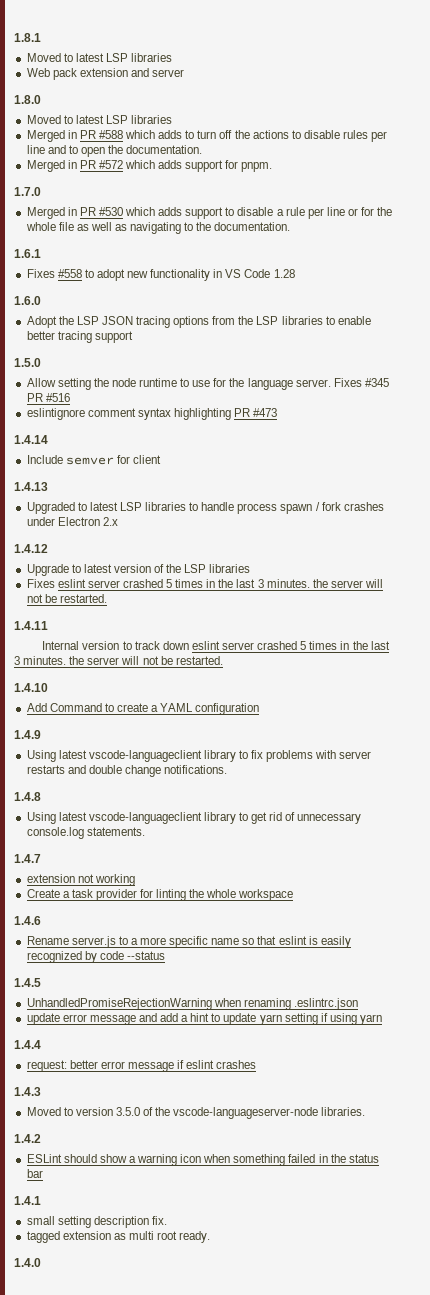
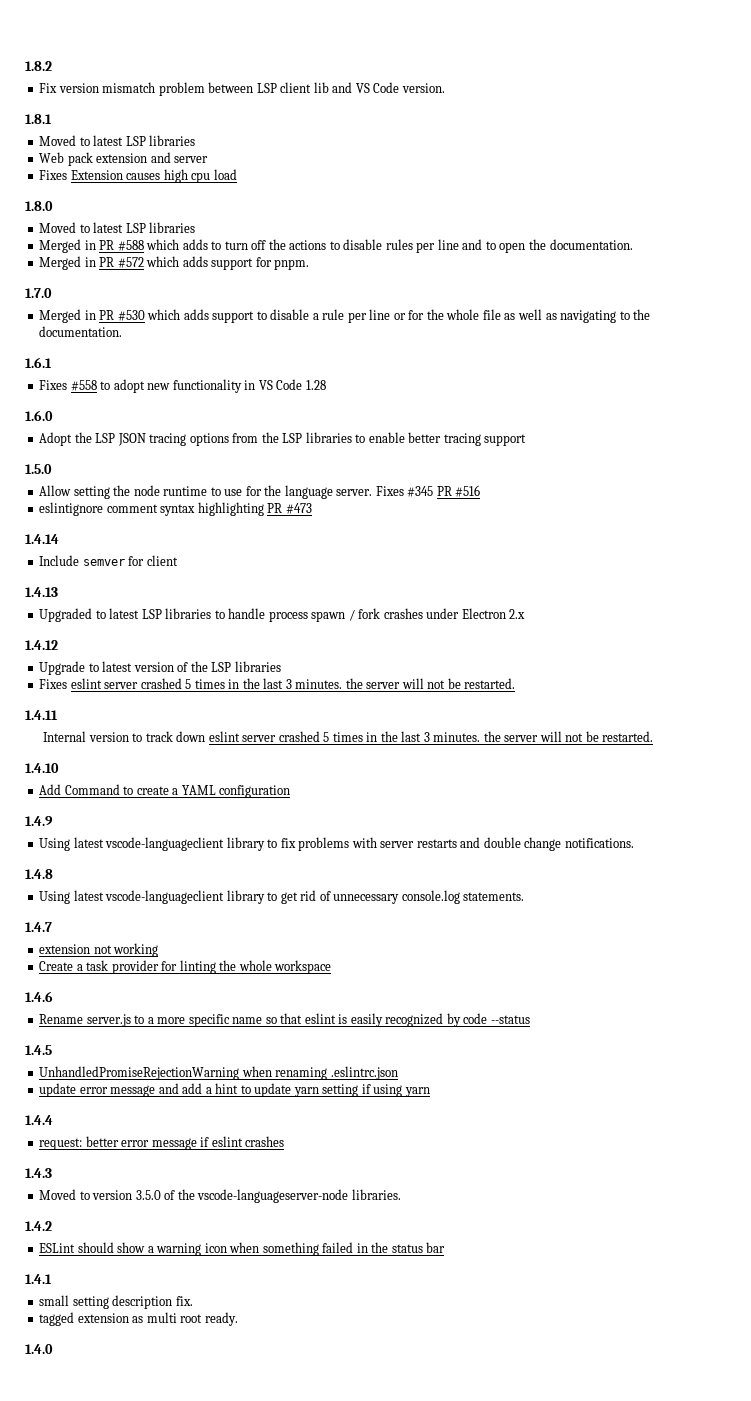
+ 1.8.2
+ Fix version mismatch problem between LSP client lib and VS Code version.
+ Fixes Extension causes high cpu load

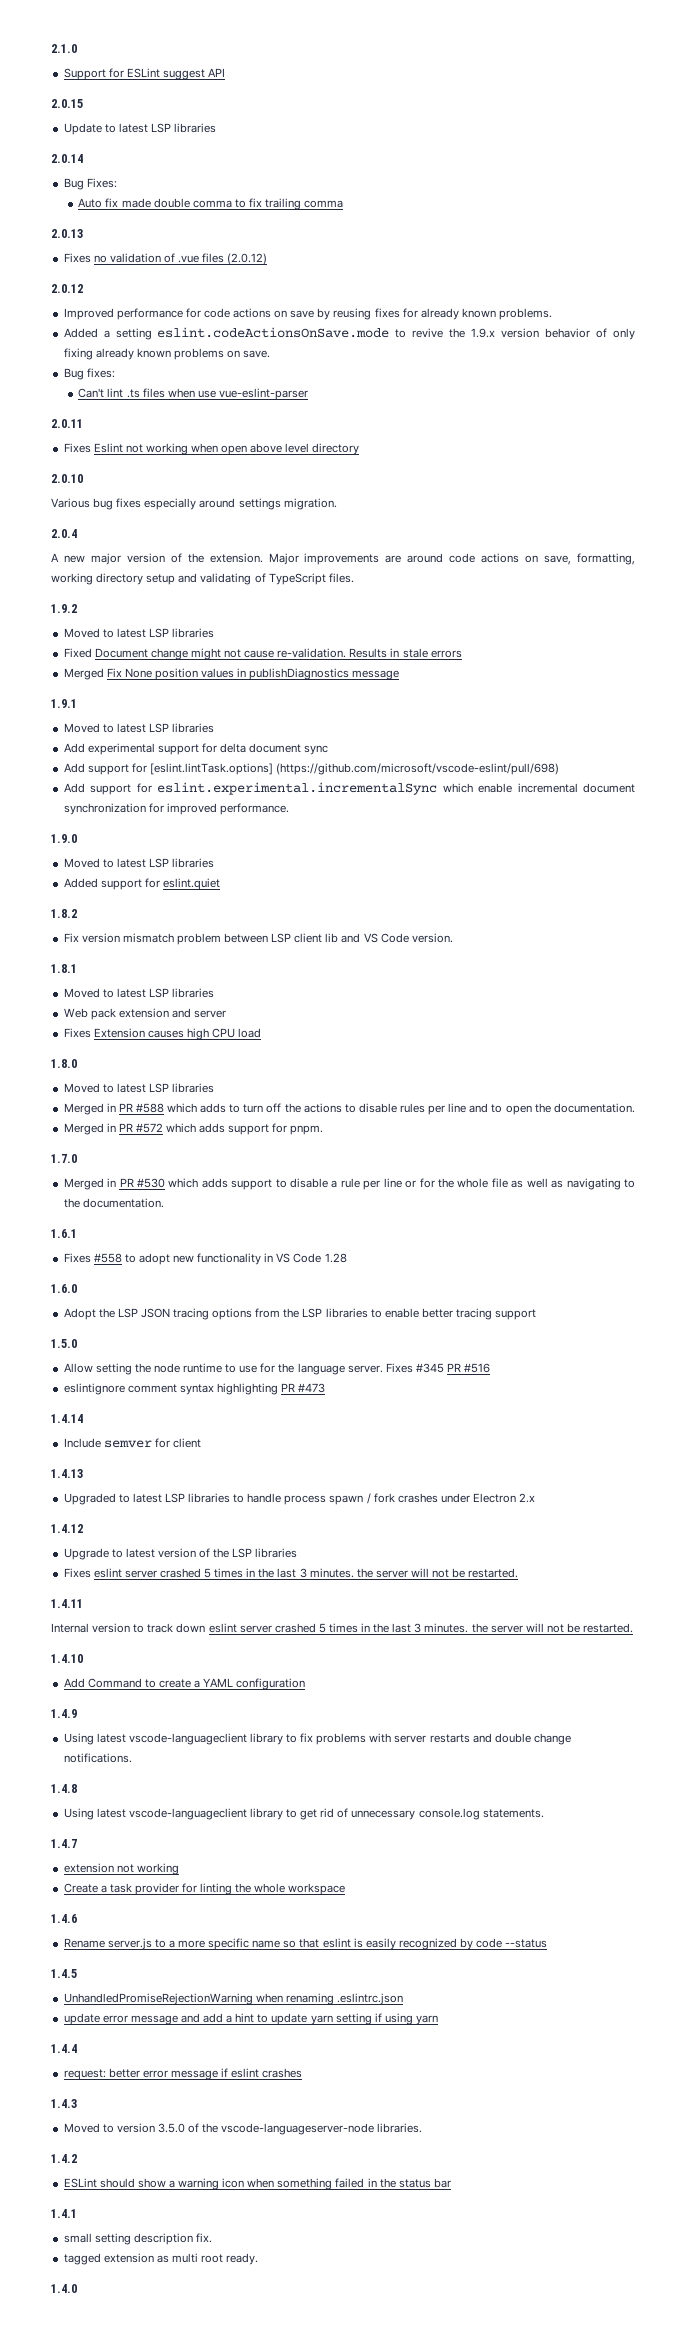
+ 2.1.0
+ Support for ESLint suggest API
+ 2.0.15
+ Update to latest LSP libraries
+ 2.0.14
+ Bug Fixes:
+ Auto fix made double comma to fix trailing comma
+ 2.0.13
+ Fixes no validation of .vue files (2.0.12)
+ 2.0.12
+ Improved performance for code actions on save by reusing fixes for already known problems.
+ Added a setting eslint.codeActionsOnSave.mode to revive the 1.9.x version behavior of only fixing already known problems on save.
+ Bug fixes:
+ Can't lint .ts files when use vue-eslint-parser
+ 2.0.11
+ Fixes Eslint not working when open above level directory
+ 2.0.10
+ Various bug fixes especially around settings migration.
+ 2.0.4
+ A new major version of the extension. Major improvements are around code actions on save, formatting, working directory setup and validating of TypeScript files.
+ 1.9.2
+ Moved to latest LSP libraries
+ Fixed Document change might not cause re-validation. Results in stale errors
+ Merged Fix None position values in publishDiagnostics message
+ 1.9.1
+ Moved to latest LSP libraries
+ Add experimental support for delta document sync
+ Add support for [eslint.lintTask.options] (https://github.com/microsoft/vscode-eslint/pull/698)
+ Add support for eslint.experimental.incrementalSync which enable incremental document synchronization for improved performance.
+ 1.9.0
+ Moved to latest LSP libraries
+ Added support for eslint.quiet
- Fixes Extension causes high cpu load
+ Fixes Extension causes high CPU load

